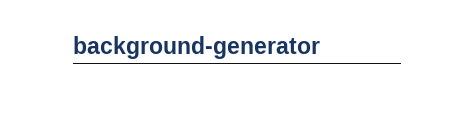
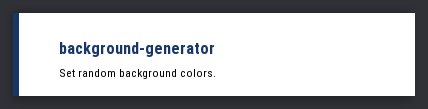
+ Set random background colors.

